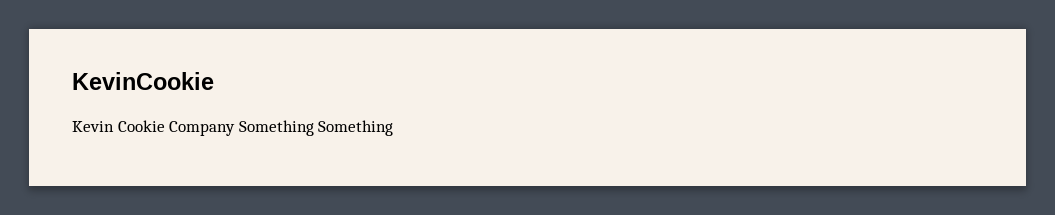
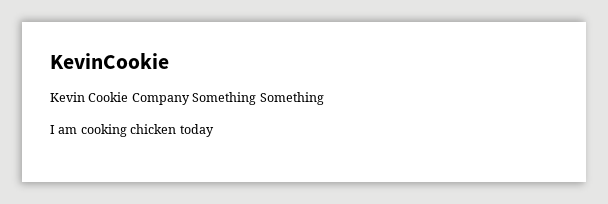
+ I am cooking chicken today

